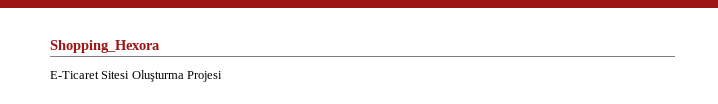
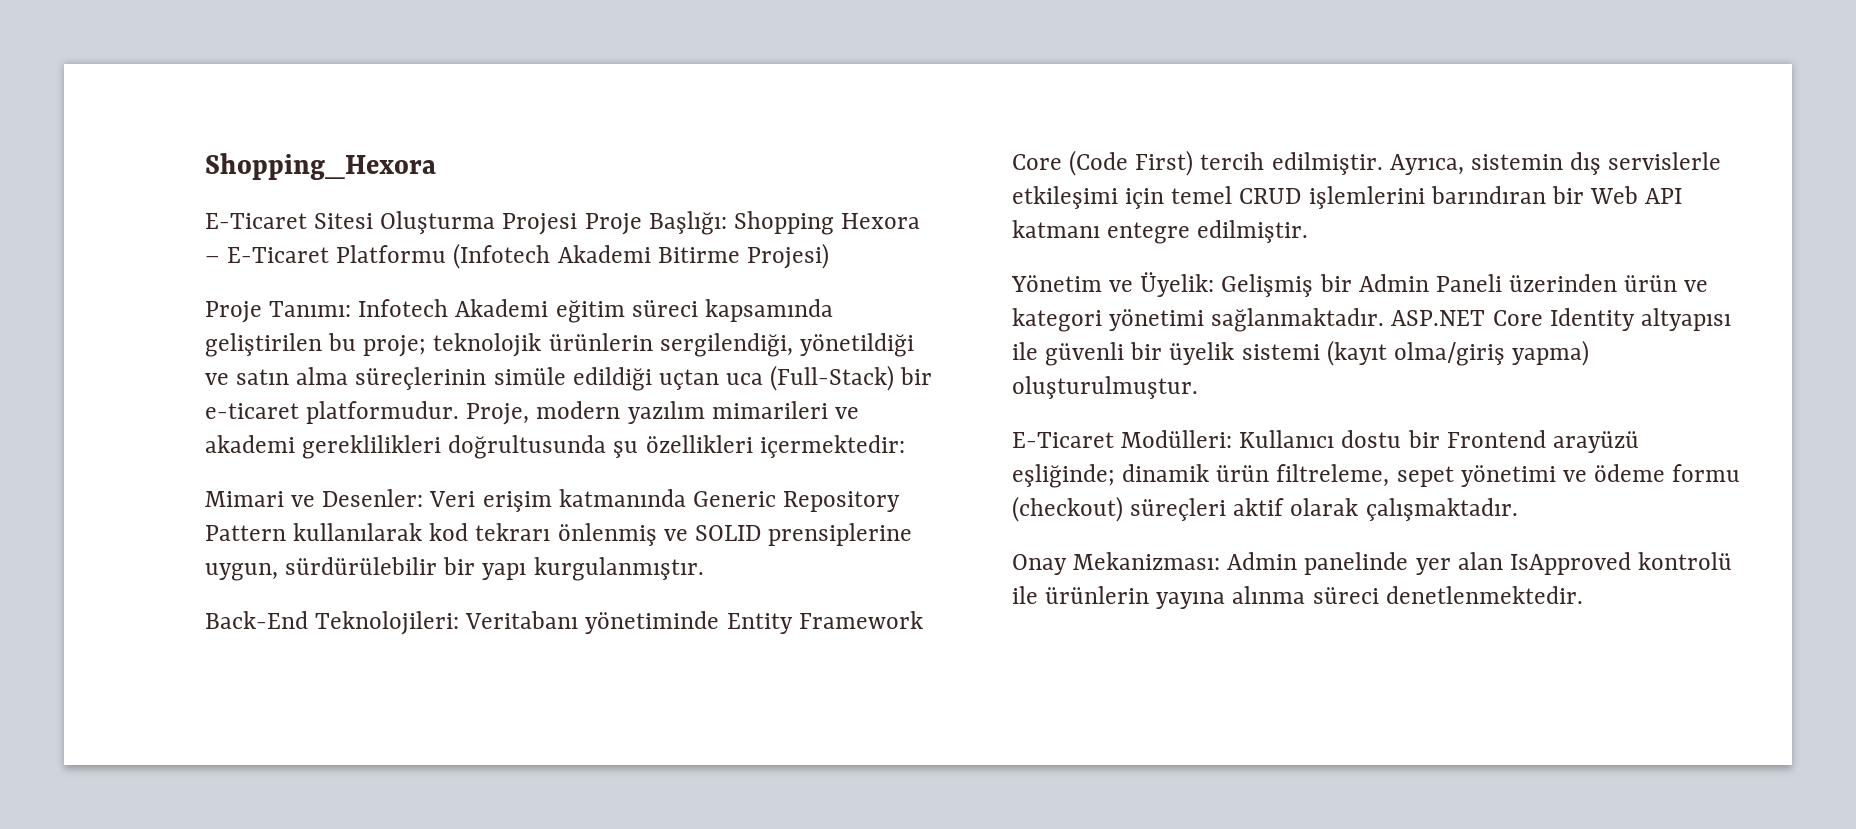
- E-Ticaret Sitesi Oluşturma Projesi
+ E-Ticaret Sitesi Oluşturma Projesi Proje Başlığı: Shopping Hexora – E-Ticaret Platformu (Infotech Akademi Bitirme Projesi)
+ Proje Tanımı: Infotech Akademi eğitim süreci kapsamında geliştirilen bu proje; teknolojik ürünlerin sergilendiği, yönetildiği ve satın alma süreçlerinin simüle edildiği uçtan uca (Full-Stack) bir e-ticaret platformudur. Proje, modern yazılım mimarileri ve akademi gereklilikleri doğrultusunda şu özellikleri içermektedir:
+ Mimari ve Desenler: Veri erişim katmanında Generic Repository Pattern kullanılarak kod tekrarı önlenmiş ve SOLID prensiplerine uygun, sürdürülebilir bir yapı kurgulanmıştır.
+ Back-End Teknolojileri: Veritabanı yönetiminde Entity Framework Core (Code First) tercih edilmiştir. Ayrıca, sistemin dış servislerle etkileşimi için temel CRUD işlemlerini barındıran bir Web API katmanı entegre edilmiştir.
+ Yönetim ve Üyelik: Gelişmiş bir Admin Paneli üzerinden ürün ve kategori yönetimi sağlanmaktadır. ASP.NET Core Identity altyapısı ile güvenli bir üyelik sistemi (kayıt olma/giriş yapma) oluşturulmuştur.
+ E-Ticaret Modülleri: Kullanıcı dostu bir Frontend arayüzü eşliğinde; dinamik ürün filtreleme, sepet yönetimi ve ödeme formu (checkout) süreçleri aktif olarak çalışmaktadır.
+ Onay Mekanizması: Admin panelinde yer alan IsApproved kontrolü ile ürünlerin yayına alınma süreci denetlenmektedir.

